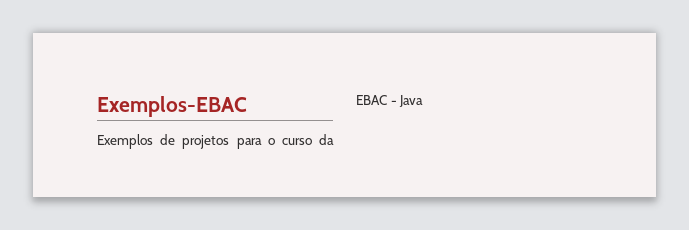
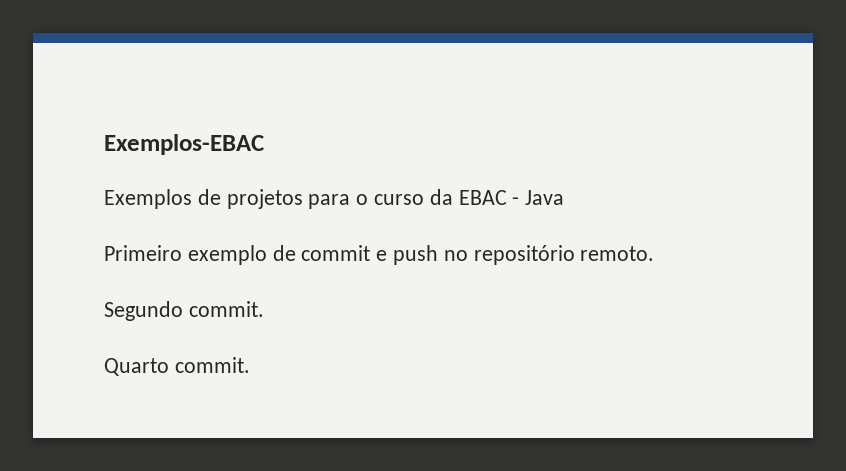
+ Primeiro exemplo de commit e push no repositório remoto.
+ Segundo commit.
+ Quarto commit.

